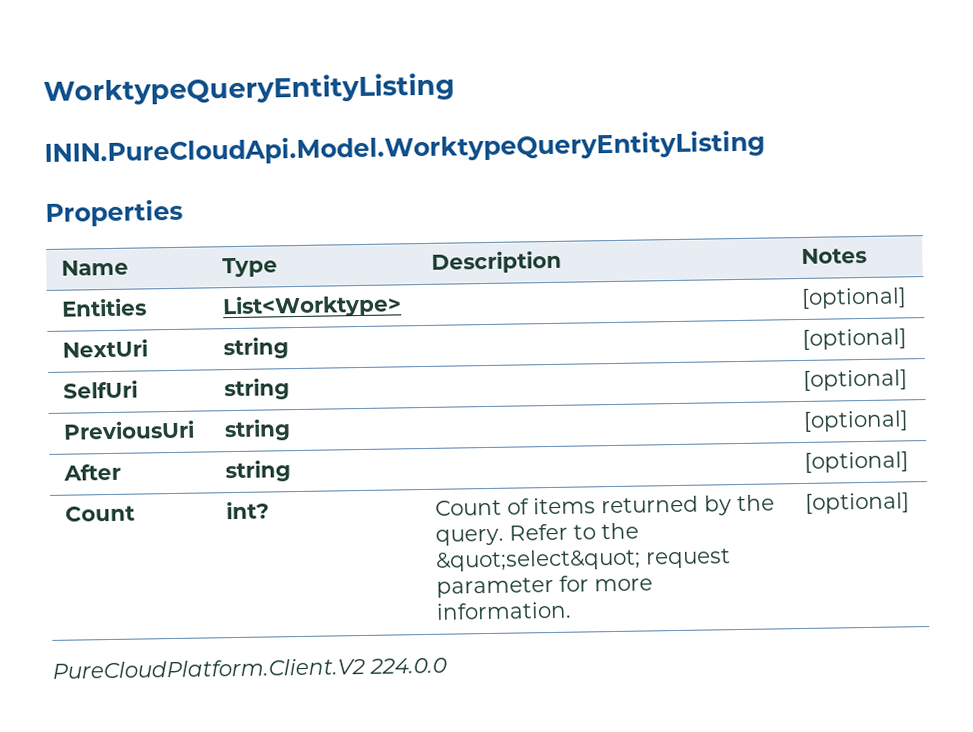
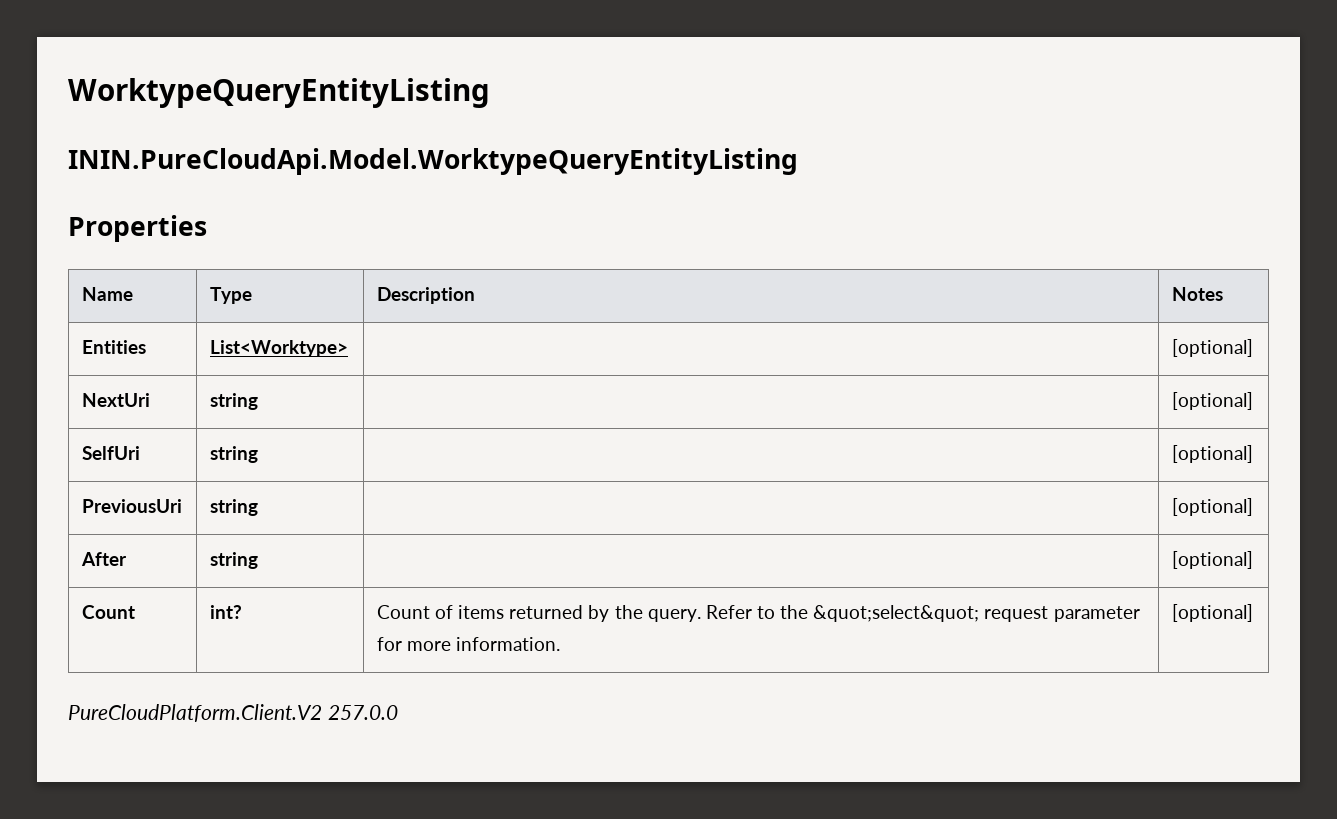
- PureCloudPlatform.Client.V2 224.0.0
+ PureCloudPlatform.Client.V2 257.0.0

